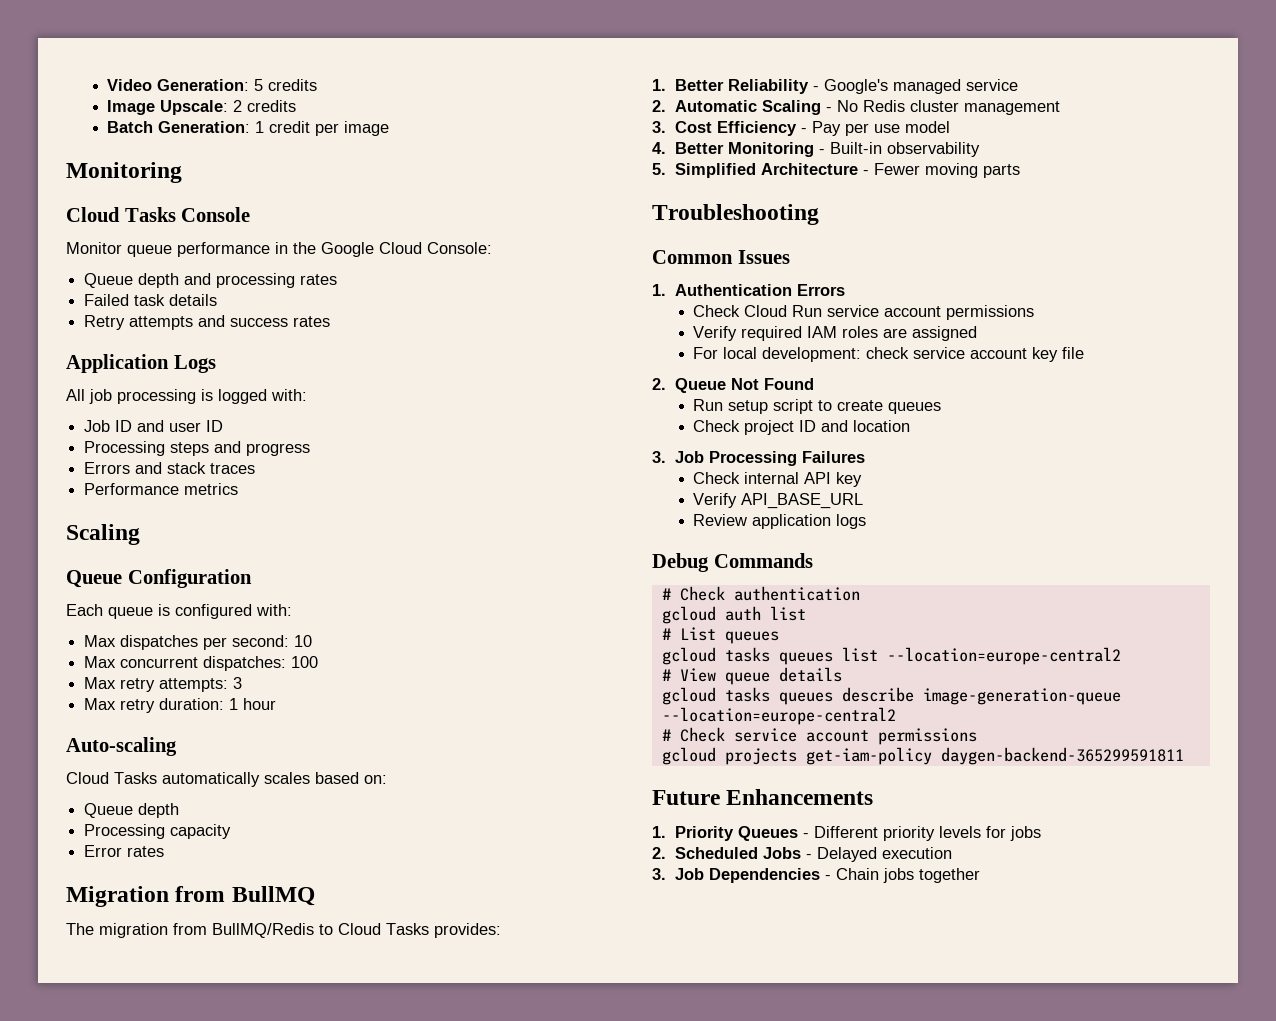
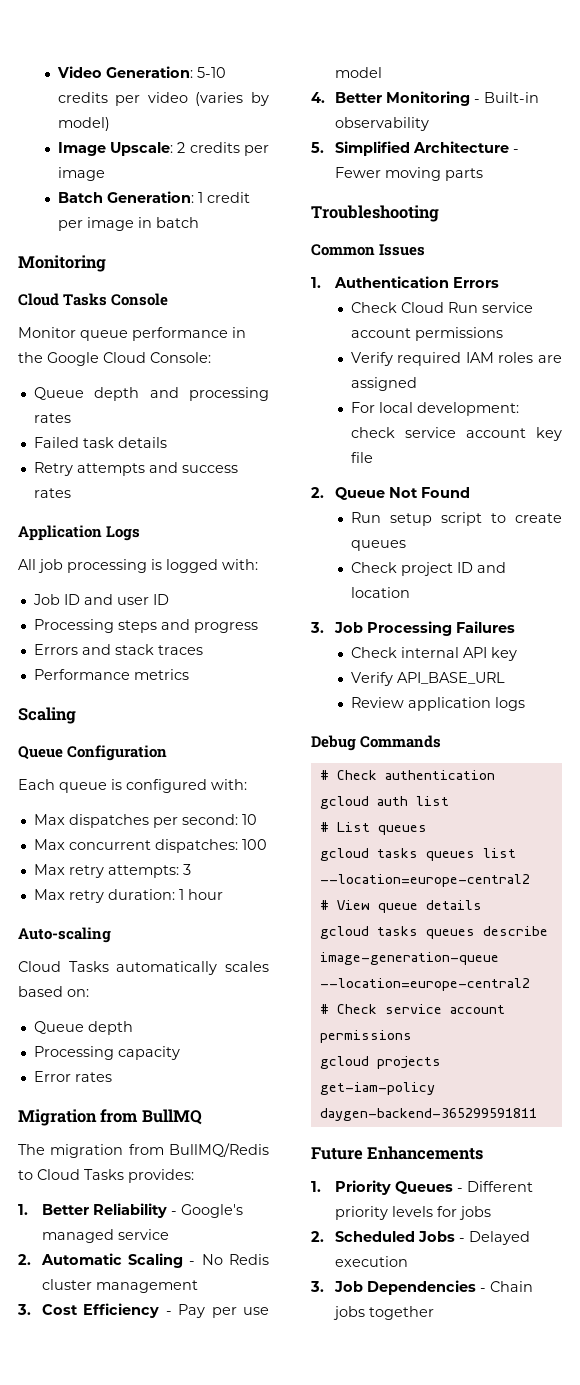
- Video Generation: 5 credits
+ Video Generation: 5-10 credits per video (varies by model)
- Image Upscale: 2 credits
+ Image Upscale: 2 credits per image
- Batch Generation: 1 credit per image
+ Batch Generation: 1 credit per image in batch

